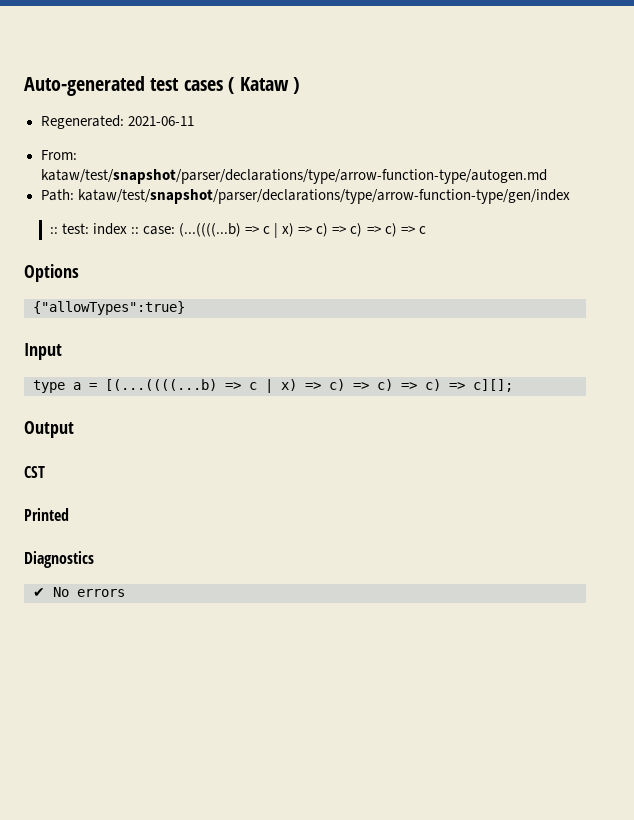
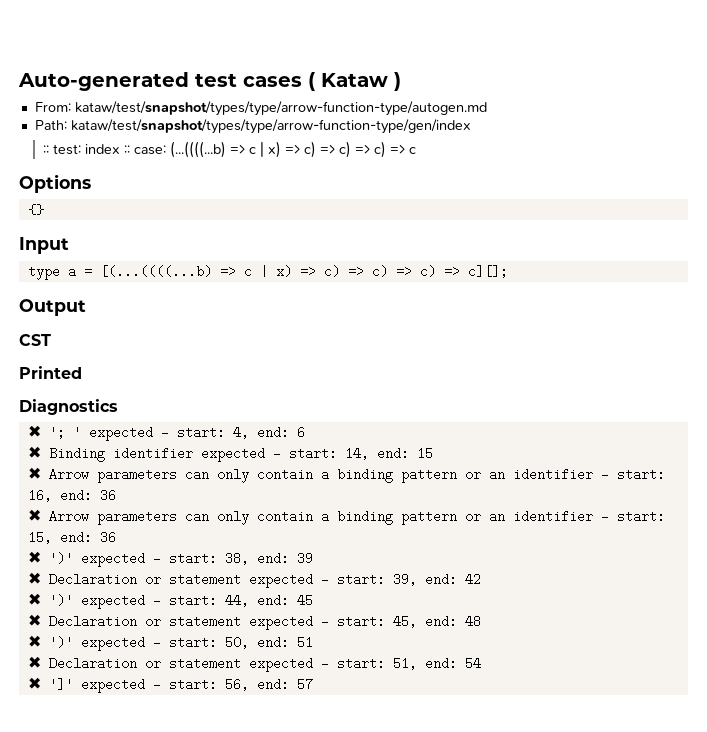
- Regenerated: 2021-06-11
- From: kataw/test/snapshot/parser/declarations/type/arrow-function-type/autogen.md
+ From: kataw/test/snapshot/types/type/arrow-function-type/autogen.md
- Path: kataw/test/snapshot/parser/declarations/type/arrow-function-type/gen/index
+ Path: kataw/test/snapshot/types/type/arrow-function-type/gen/index
- {"allowTypes":true}
+ {}
- ✔ No errors
+ ✖ '; ' expected - start: 4, end: 6
+ ✖ Binding identifier expected - start: 14, end: 15
+ ✖ Arrow parameters can only contain a binding pattern or an identifier - start: 16, end: 36
+ ✖ Arrow parameters can only contain a binding pattern or an identifier - start: 15, end: 36
+ ✖ ')' expected - start: 38, end: 39
+ ✖ Declaration or statement expected - start: 39, end: 42
+ ✖ ')' expected - start: 44, end: 45
+ ✖ Declaration or statement expected - start: 45, end: 48
+ ✖ ')' expected - start: 50, end: 51
+ ✖ Declaration or statement expected - start: 51, end: 54
+ ✖ ']' expected - start: 56, end: 57

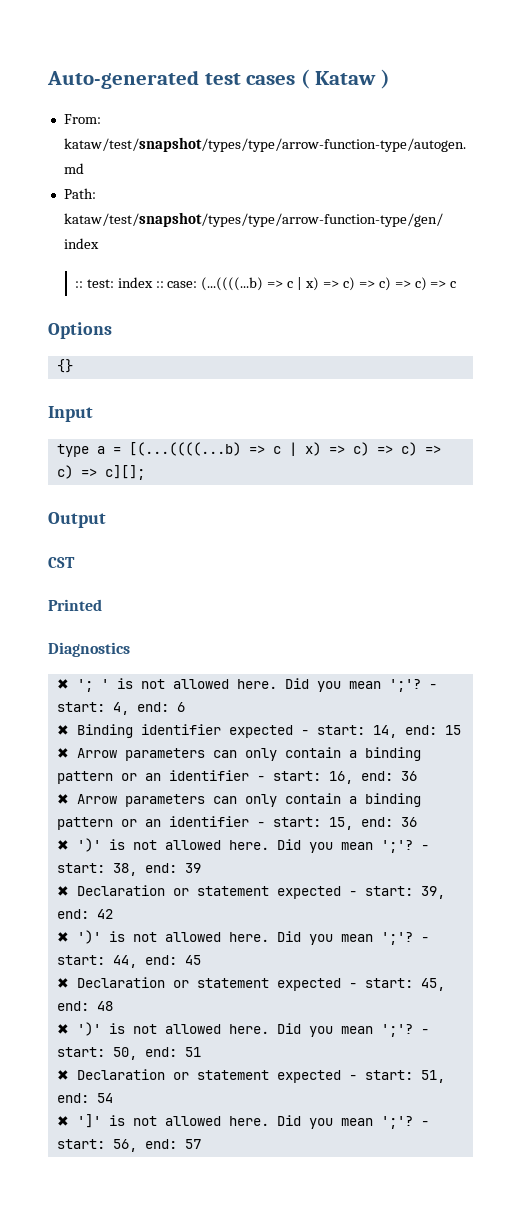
- ✖ '; ' expected - start: 4, end: 6
+ ✖ '; ' is not allowed here. Did you mean ';'? - start: 4, end: 6
- ✖ ')' expected - start: 38, end: 39
+ ✖ ')' is not allowed here. Did you mean ';'? - start: 38, end: 39
- ✖ ')' expected - start: 44, end: 45
+ ✖ ')' is not allowed here. Did you mean ';'? - start: 44, end: 45
- ✖ ')' expected - start: 50, end: 51
+ ✖ ')' is not allowed here. Did you mean ';'? - start: 50, end: 51
- ✖ ']' expected - start: 56, end: 57
+ ✖ ']' is not allowed here. Did you mean ';'? - start: 56, end: 57

